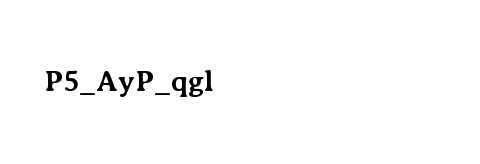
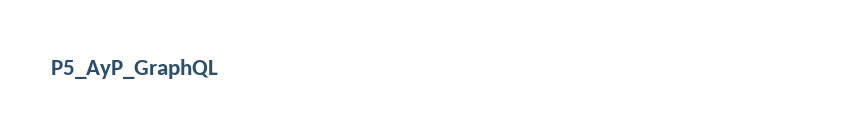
- P5_AyP_qgl
+ P5_AyP_GraphQL

